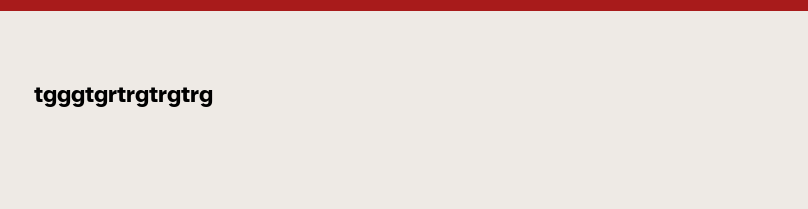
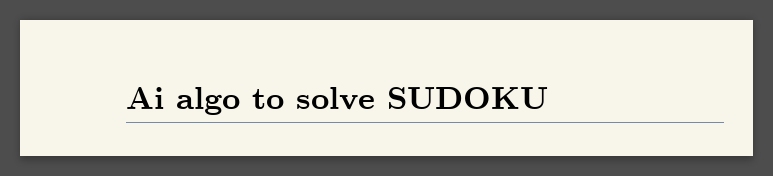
- tgggtgrtrgtrgtrg
+ Ai algo to solve SUDOKU

